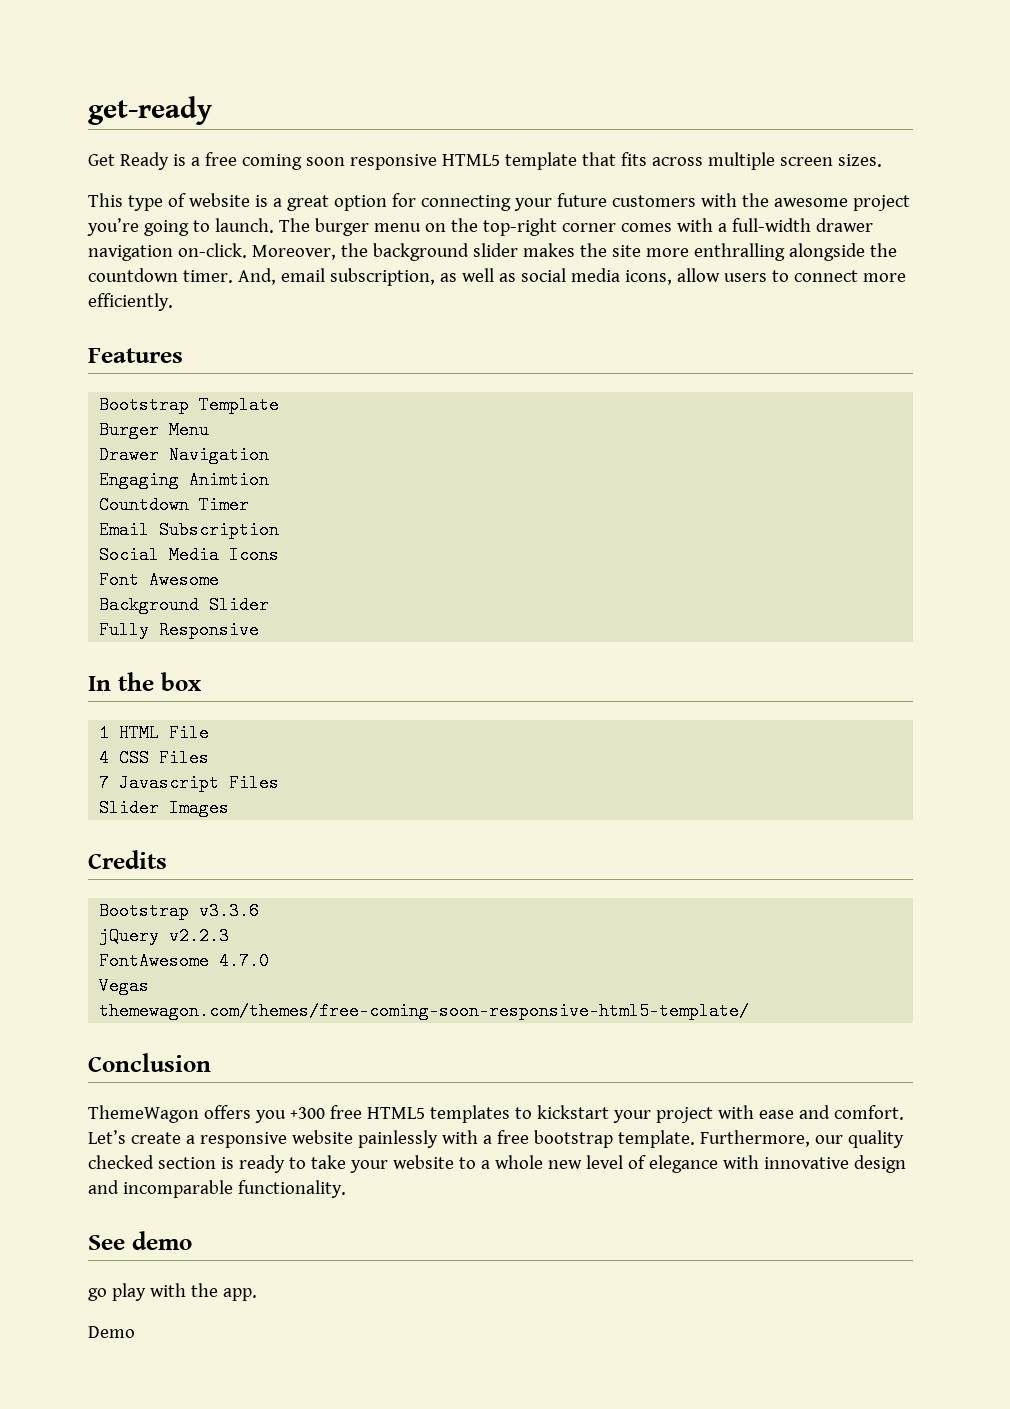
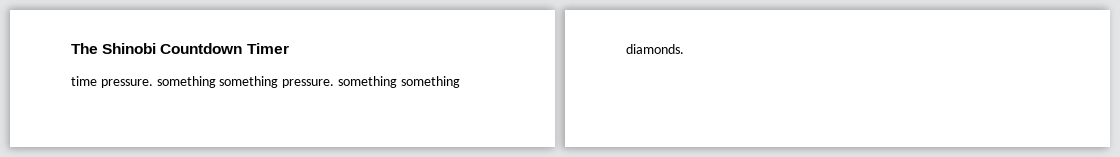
- get-ready
- Get Ready is a free coming soon responsive HTML5 template that fits across multiple screen sizes.
- This type of website is a great option for connecting your future customers with the awesome project you’re going to launch. The burger menu on the top-right corner comes with a full-width drawer navigation on-click. Moreover, the background slider makes the site more enthralling alongside the countdown timer. And, email subscription, as well as social media icons, allow users to connect more efficiently.
- Features
- Bootstrap Template
- Burger Menu
- Drawer Navigation
- Engaging Animtion
- Countdown Timer
- Email Subscription
- Social Media Icons
- Font Awesome
- Background Slider
- Fully Responsive
- In the box
- 1 HTML File
- 4 CSS Files
- 7 Javascript Files
- Slider Images
- Credits
- Bootstrap v3.3.6
- jQuery v2.2.3
- FontAwesome 4.7.0
- Vegas
- themewagon.com/themes/free-coming-soon-responsive-html5-template/
- Conclusion
- ThemeWagon offers you +300 free HTML5 templates to kickstart your project with ease and comfort. Let’s create a responsive website painlessly with a free bootstrap template. Furthermore, our quality checked section is ready to take your website to a whole new level of elegance with innovative design and incomparable functionality.
- See demo
- go play with the app.
- Demo
+ The Shinobi Countdown Timer
+ time pressure. something something pressure. something something diamonds.

